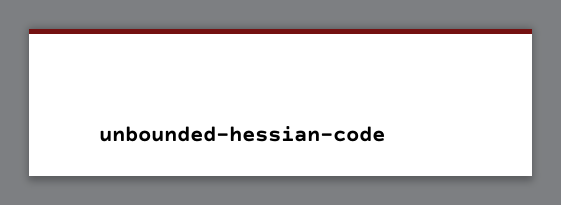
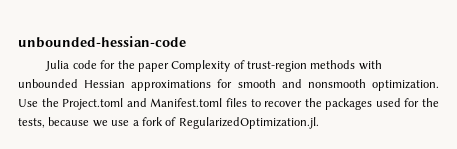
+ Julia code for the paper Complexity of trust-region methods with unbounded Hessian approximations for smooth and nonsmooth optimization. Use the Project.toml and Manifest.toml files to recover the packages used for the tests, because we use a fork of RegularizedOptimization.jl.

